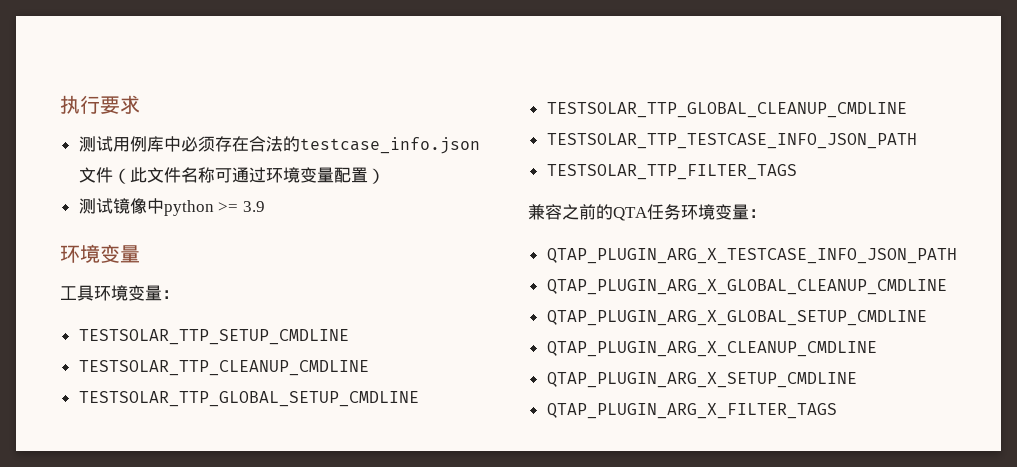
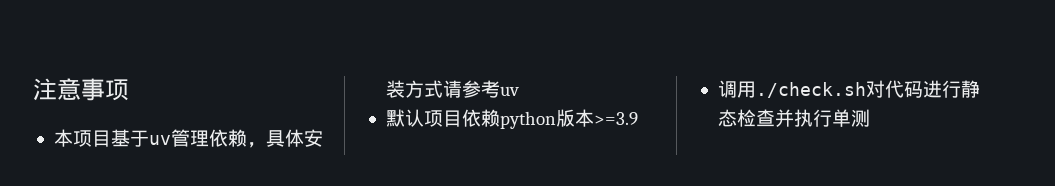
- 执行要求
- 测试用例库中必须存在合法的testcase_info.json文件（此文件名称可通过环境变量配置）
- 测试镜像中python >= 3.9
- 环境变量
- 工具环境变量：
- TESTSOLAR_TTP_SETUP_CMDLINE
- TESTSOLAR_TTP_CLEANUP_CMDLINE
- TESTSOLAR_TTP_GLOBAL_SETUP_CMDLINE
- TESTSOLAR_TTP_GLOBAL_CLEANUP_CMDLINE
- TESTSOLAR_TTP_TESTCASE_INFO_JSON_PATH
- TESTSOLAR_TTP_FILTER_TAGS
- 兼容之前的QTA任务环境变量：
- QTAP_PLUGIN_ARG_X_TESTCASE_INFO_JSON_PATH
- QTAP_PLUGIN_ARG_X_GLOBAL_CLEANUP_CMDLINE
- QTAP_PLUGIN_ARG_X_GLOBAL_SETUP_CMDLINE
- QTAP_PLUGIN_ARG_X_CLEANUP_CMDLINE
- QTAP_PLUGIN_ARG_X_SETUP_CMDLINE
- QTAP_PLUGIN_ARG_X_FILTER_TAGS
+ 注意事项
+ 本项目基于uv管理依赖，具体安装方式请参考uv
+ 默认项目依赖python版本>=3.9
+ 调用./check.sh对代码进行静态检查并执行单测

